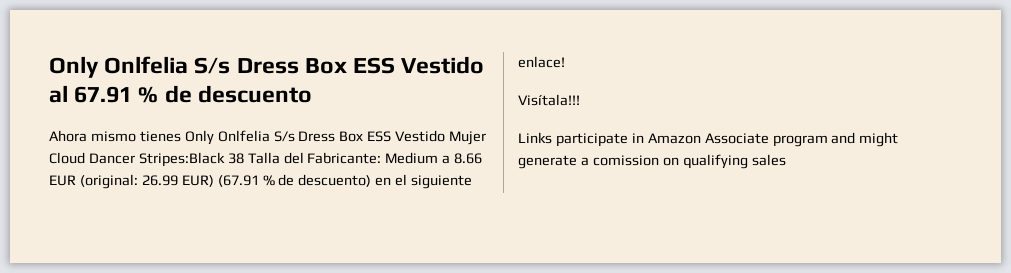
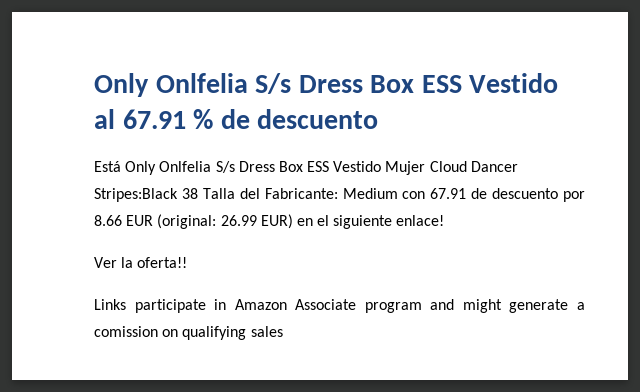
- Ahora mismo tienes Only Onlfelia S/s Dress Box ESS Vestido Mujer Cloud Dancer Stripes:Black 38 Talla del Fabricante: Medium a 8.66 EUR (original: 26.99 EUR) (67.91 % de descuento) en el siguiente enlace!
+ Está Only Onlfelia S/s Dress Box ESS Vestido Mujer Cloud Dancer Stripes:Black 38 Talla del Fabricante: Medium con 67.91 de descuento por 8.66 EUR (original: 26.99 EUR) en el siguiente enlace!
- Visítala!!!
+ Ver la oferta!!

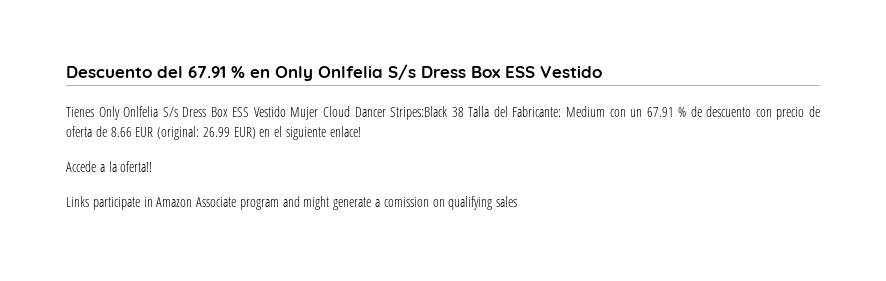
- Only Onlfelia S/s Dress Box ESS Vestido al 67.91 % de descuento
- Está Only Onlfelia S/s Dress Box ESS Vestido Mujer Cloud Dancer Stripes:Black 38 Talla del Fabricante: Medium con 67.91 de descuento por 8.66 EUR (original: 26.99 EUR) en el siguiente enlace!
+ Descuento del 67.91 % en Only Onlfelia S/s Dress Box ESS Vestido
+ Tienes Only Onlfelia S/s Dress Box ESS Vestido Mujer Cloud Dancer Stripes:Black 38 Talla del Fabricante: Medium con un 67.91 % de descuento con precio de oferta de 8.66 EUR (original: 26.99 EUR) en el siguiente enlace!
- Ver la oferta!!
+ Accede a la oferta!!

